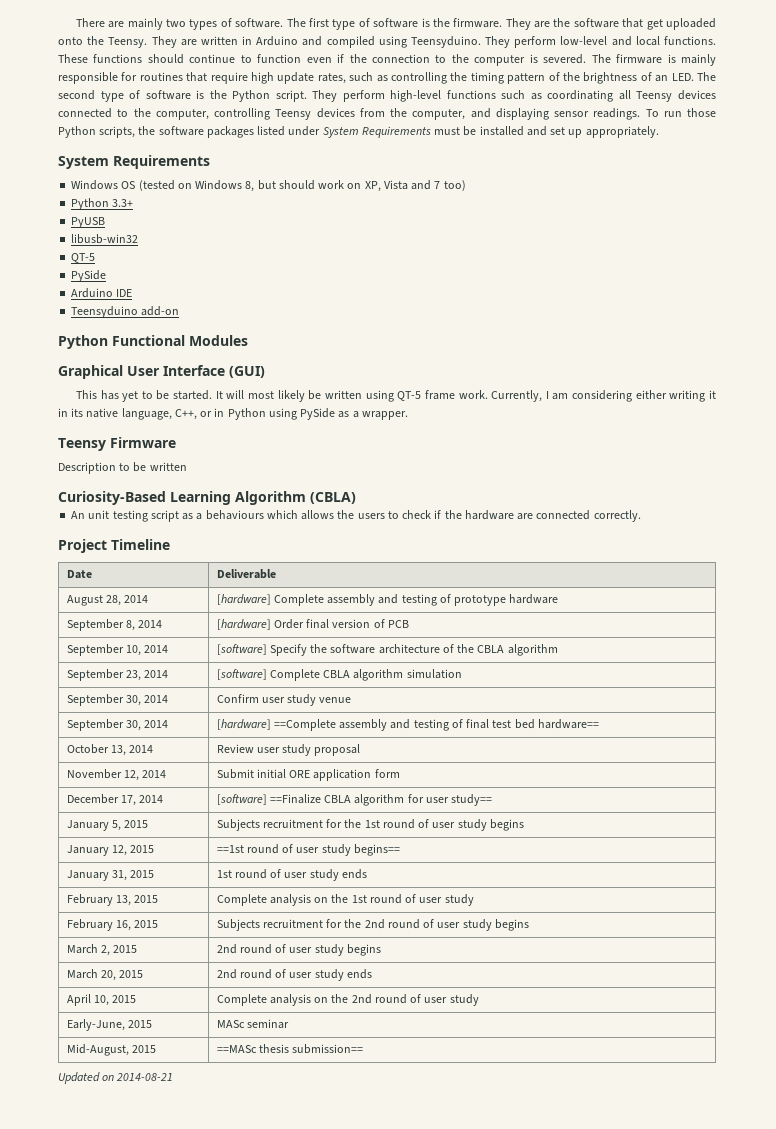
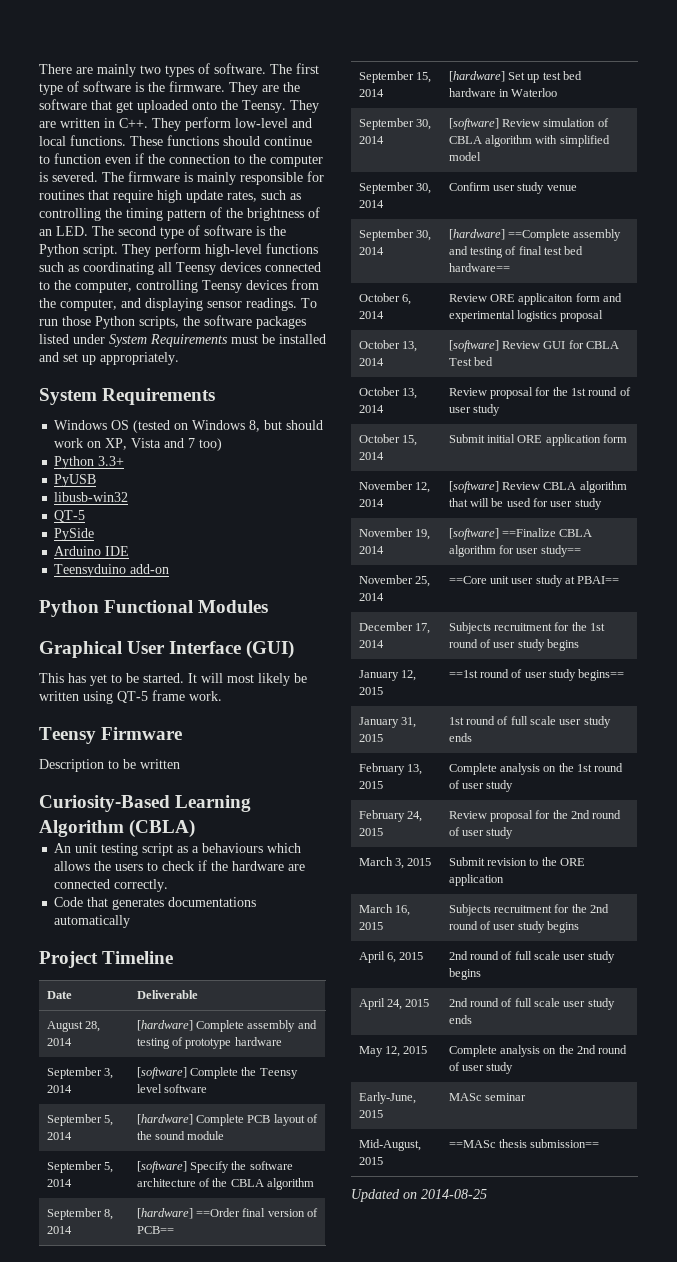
- They are written in Arduino and compiled using Teensyduino. They perform low-level and local functions.
+ They are written in C++. They perform low-level and local functions.
- Currently, I am considering either writing it in its native language, C++, or in Python using PySide as a wrapper.
+ Code that generates documentations automatically
- September 8, 2014 | [hardware] Order final version of PCB
- September 10, 2014 | [software] Specify the software architecture of the CBLA algorithm
+ September 3, 2014 | [software] Complete the Teensy level software
+ September 5, 2014 | [hardware] Complete PCB layout of the sound module
+ September 5, 2014 | [software] Specify the software architecture of the CBLA algorithm
- September 23, 2014 | [software] Complete CBLA algorithm simulation
+ September 8, 2014 | [hardware] ==Order final version of PCB==
+ September 15, 2014 | [hardware] Set up test bed hardware in Waterloo
+ September 30, 2014 | [software] Review simulation of CBLA algorithm with simplified model
- October 13, 2014 | Review user study proposal
- November 12, 2014 | Submit initial ORE application form
+ October 6, 2014 | Review ORE applicaiton form and experimental logistics proposal
+ October 13, 2014 | [software] Review GUI for CBLA Test bed
+ October 13, 2014 | Review proposal for the 1st round of user study
+ October 15, 2014 | Submit initial ORE application form
- December 17, 2014 | [software] ==Finalize CBLA algorithm for user study==
+ November 12, 2014 | [software] Review CBLA algorithm that will be used for user study
+ November 19, 2014 | [software] ==Finalize CBLA algorithm for user study==
- January 5, 2015 | Subjects recruitment for the 1st round of user study begins
+ November 25, 2014 | ==Core unit user study at PBAI==
+ December 17, 2014 | Subjects recruitment for the 1st round of user study begins
- January 31, 2015 | 1st round of user study ends
+ January 31, 2015 | 1st round of full scale user study ends
- February 16, 2015 | Subjects recruitment for the 2nd round of user study begins
+ February 24, 2015 | Review proposal for the 2nd round of user study
+ March 3, 2015 | Submit revision to the ORE application
+ March 16, 2015 | Subjects recruitment for the 2nd round of user study begins
- March 2, 2015 | 2nd round of user study begins
- March 20, 2015 | 2nd round of user study ends
- April 10, 2015 | Complete analysis on the 2nd round of user study
+ April 6, 2015 | 2nd round of full scale user study begins
+ April 24, 2015 | 2nd round of full scale user study ends
+ May 12, 2015 | Complete analysis on the 2nd round of user study
- Updated on 2014-08-21
+ Updated on 2014-08-25

